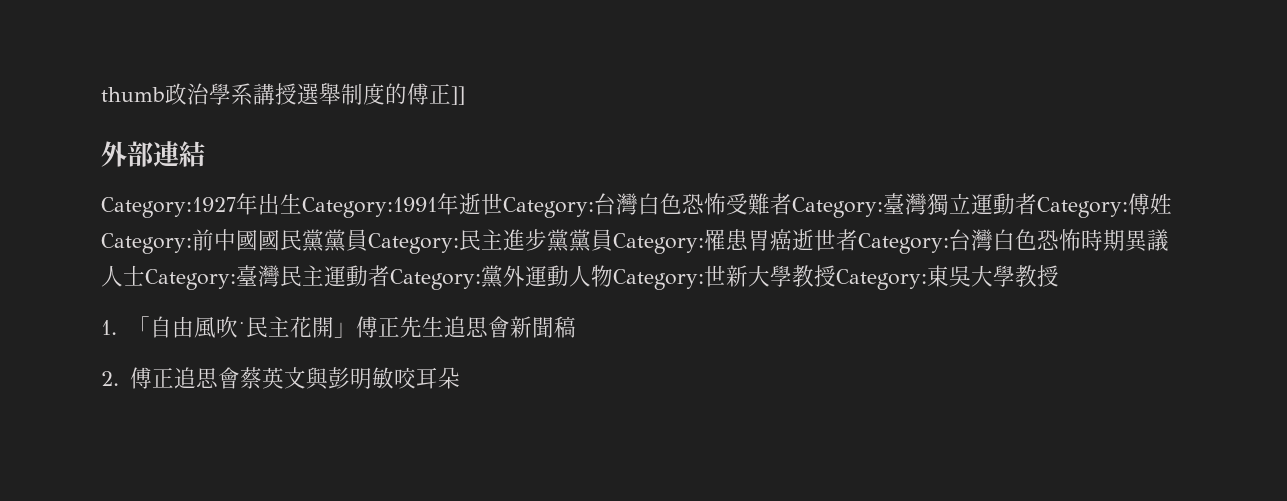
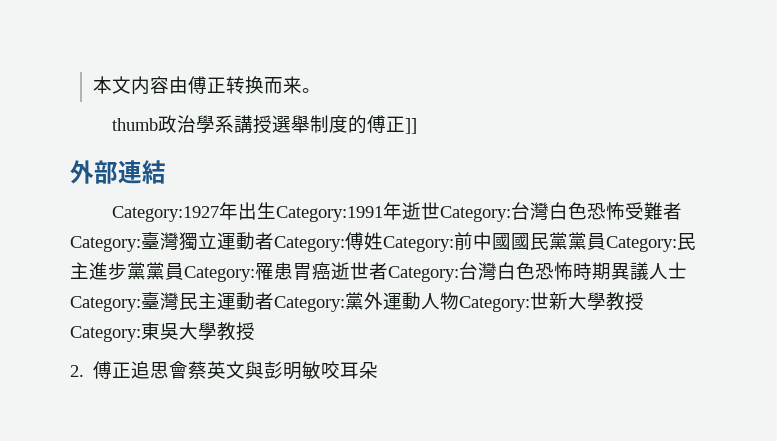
+ 本文内容由傅正转换而来。
- 1.「自由風吹˙民主花開」傅正先生追思會新聞稿

